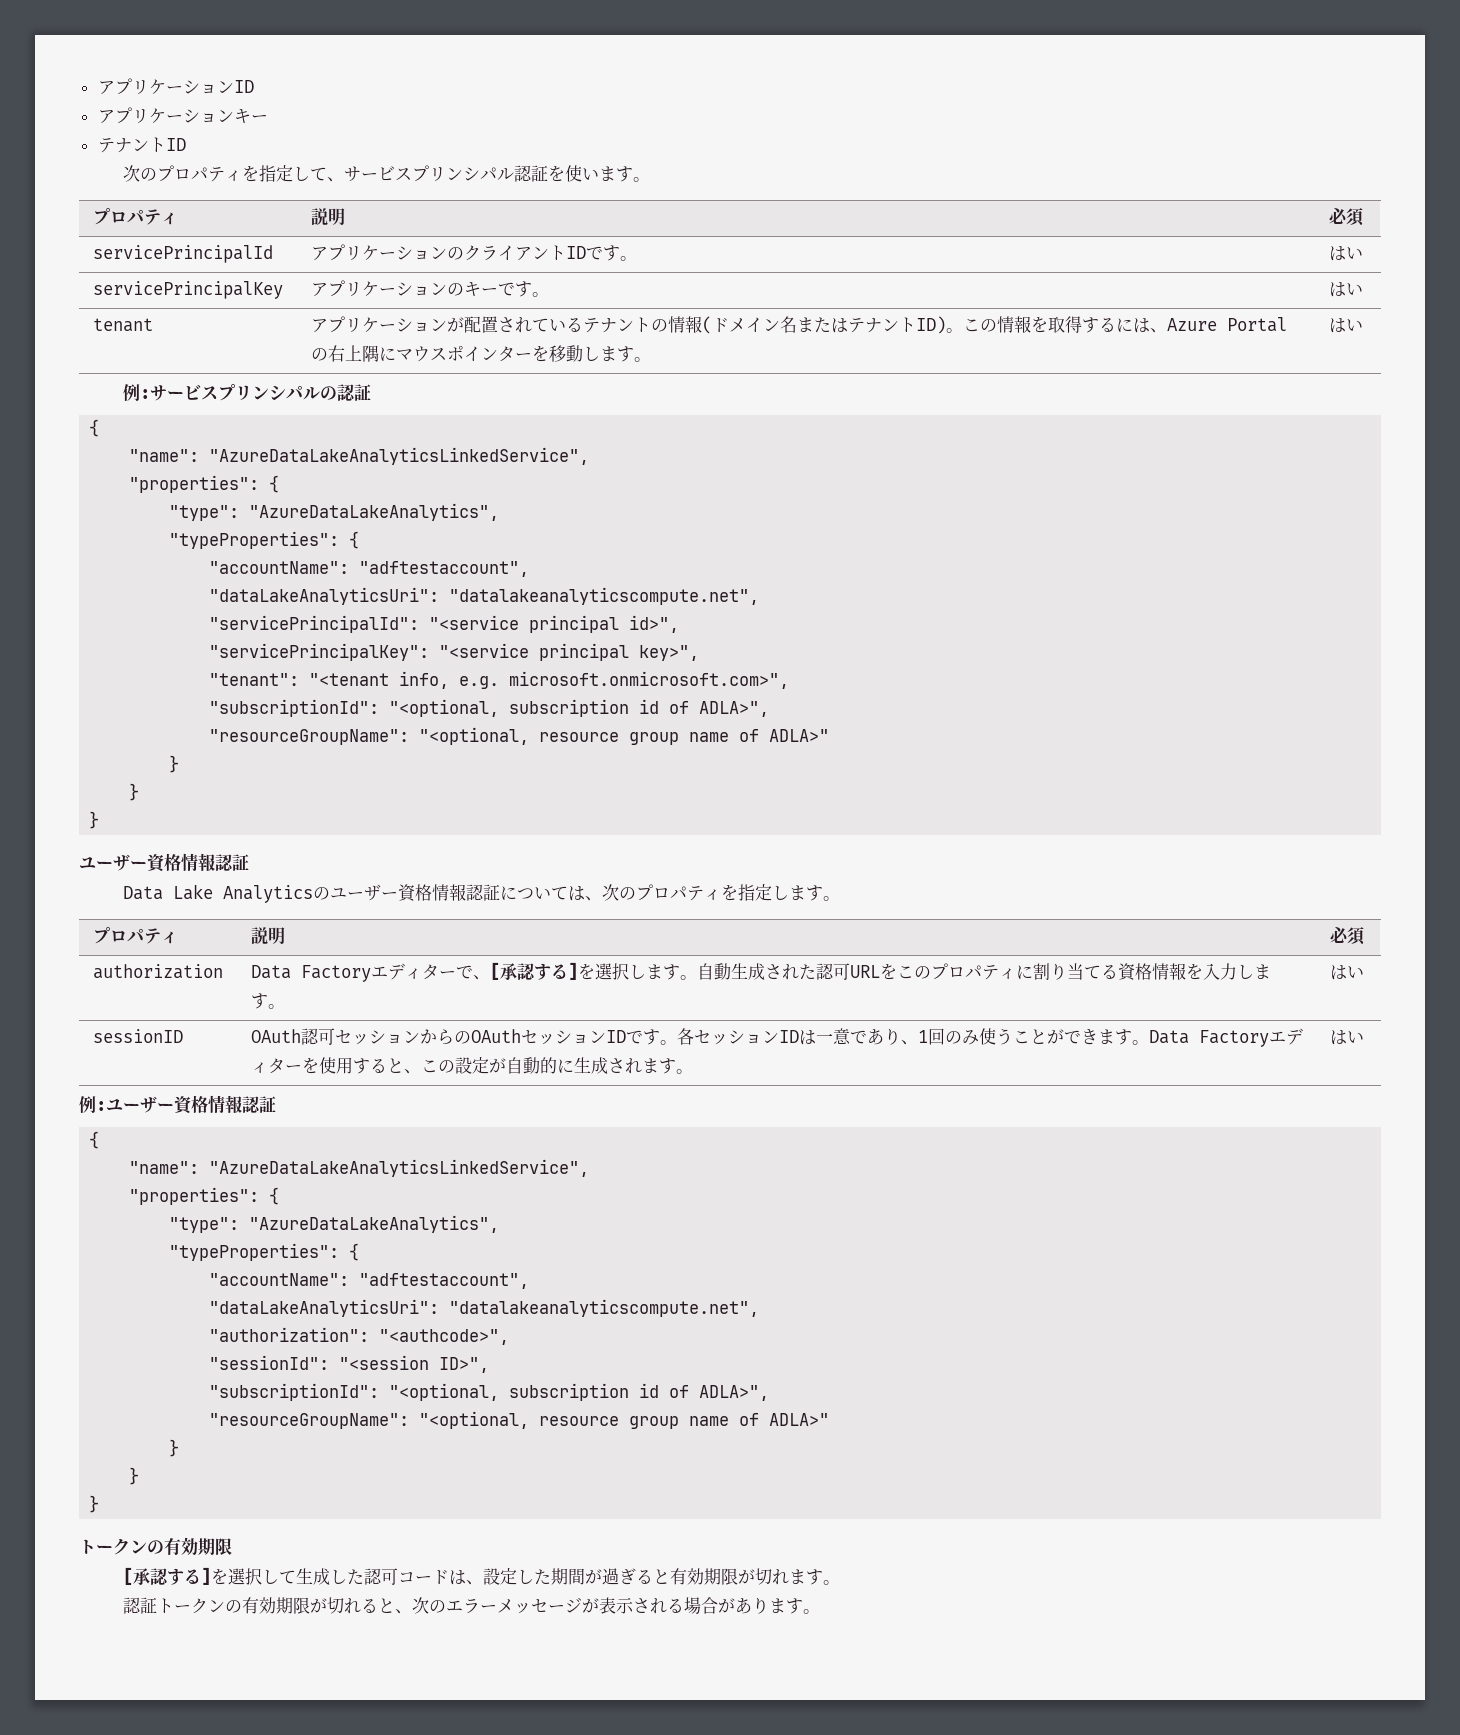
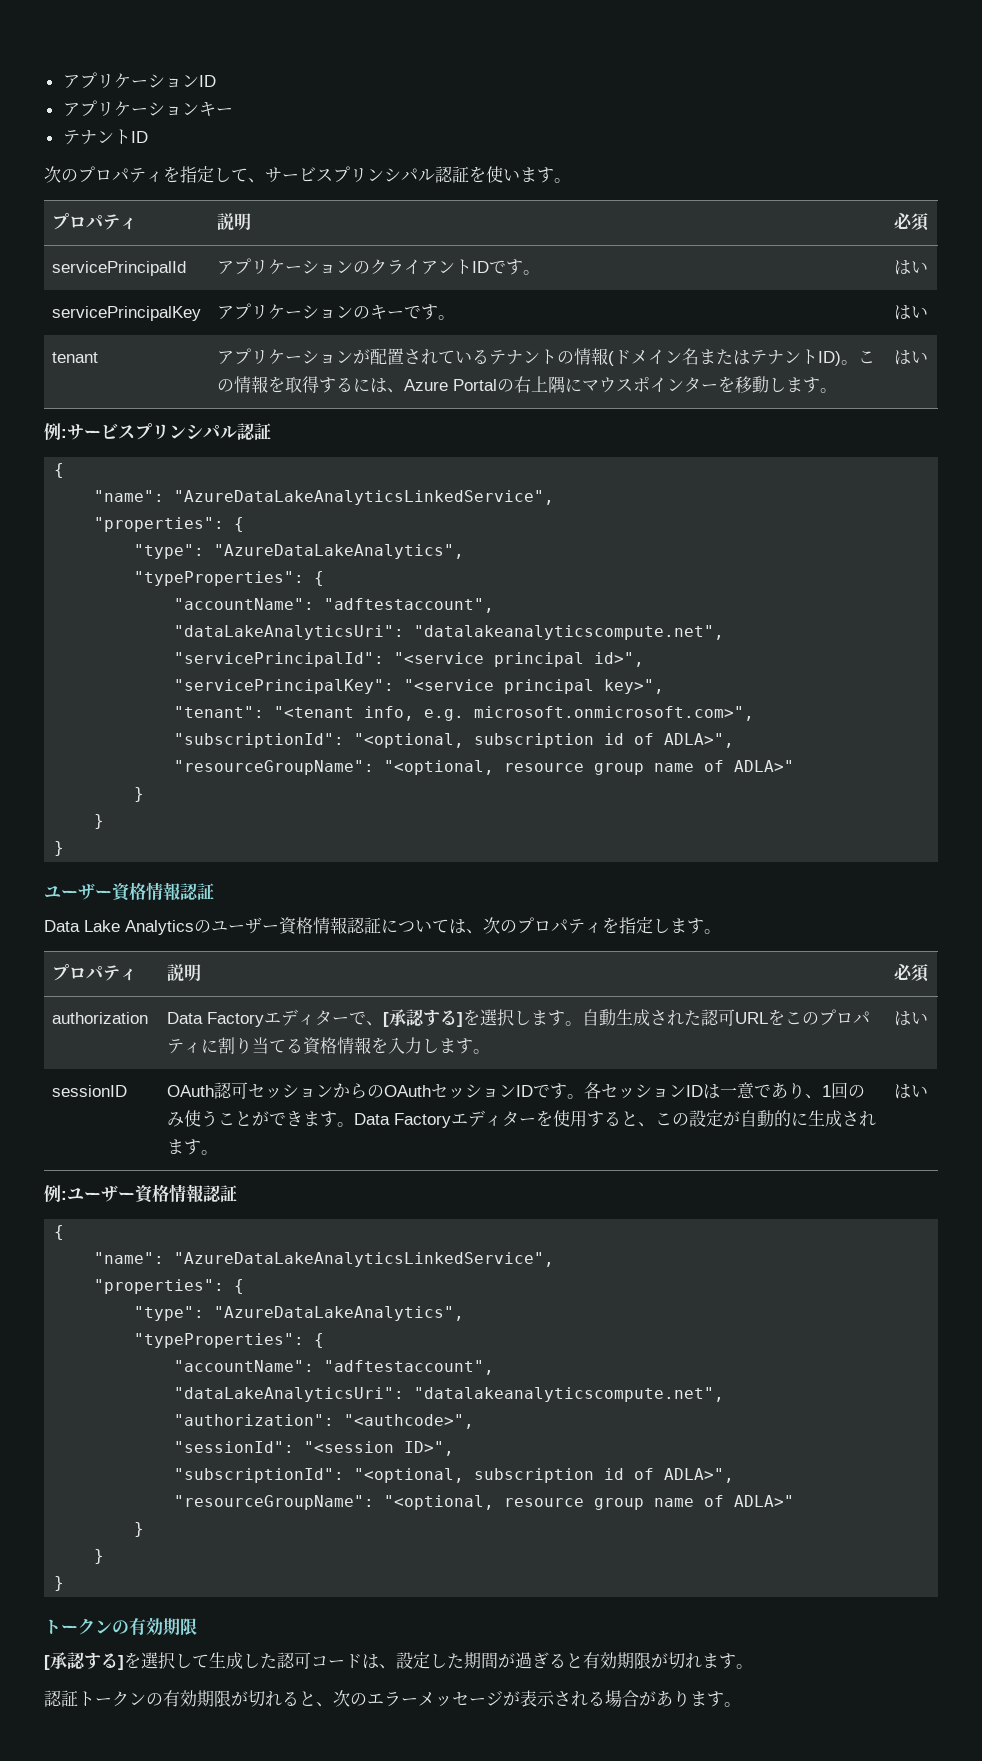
- 例:サービスプリンシパルの認証
+ 例:サービスプリンシパル認証

